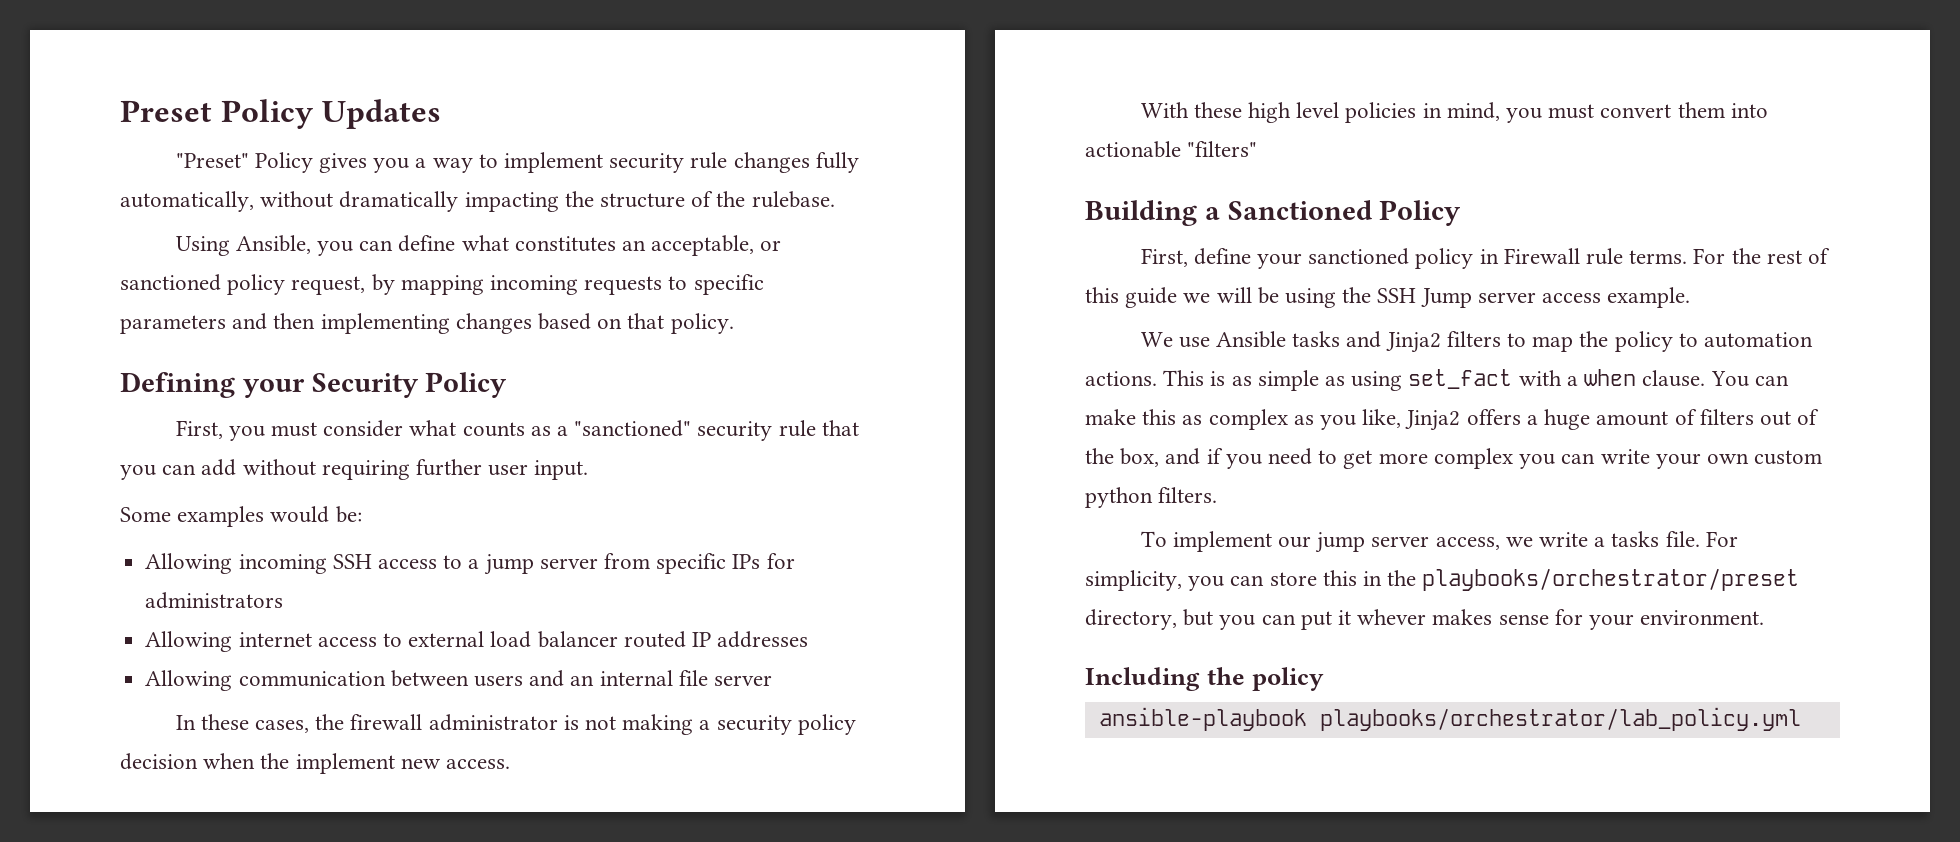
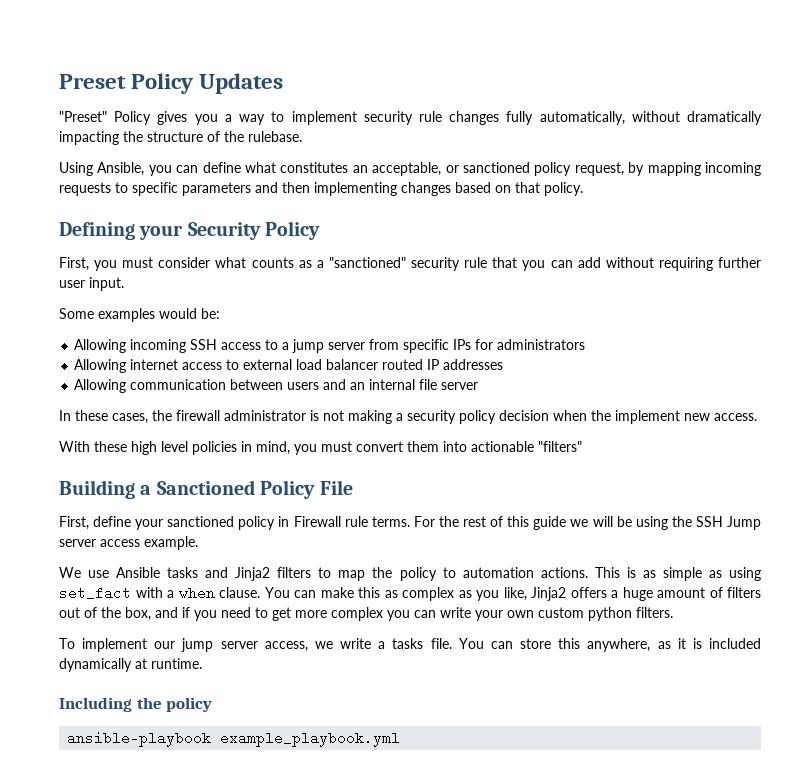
- Building a Sanctioned Policy
+ Building a Sanctioned Policy File
- For simplicity, you can store this in the playbooks/orchestrator/preset directory, but you can put it whever makes sense for your environment.
+ You can store this anywhere, as it is included dynamically at runtime.
- ansible-playbook playbooks/orchestrator/lab_policy.yml
+ ansible-playbook example_playbook.yml

